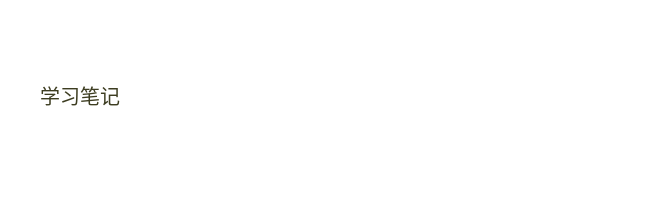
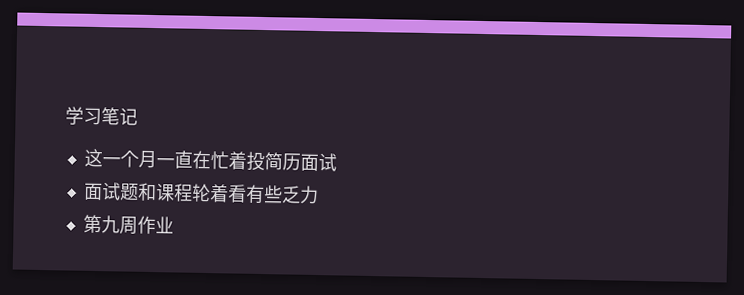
+ 这一个月一直在忙着投简历面试
+ 面试题和课程轮着看有些乏力
+ 第九周作业

